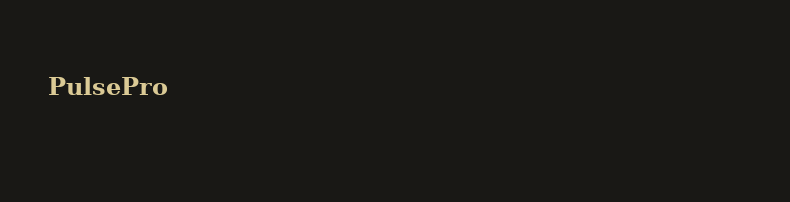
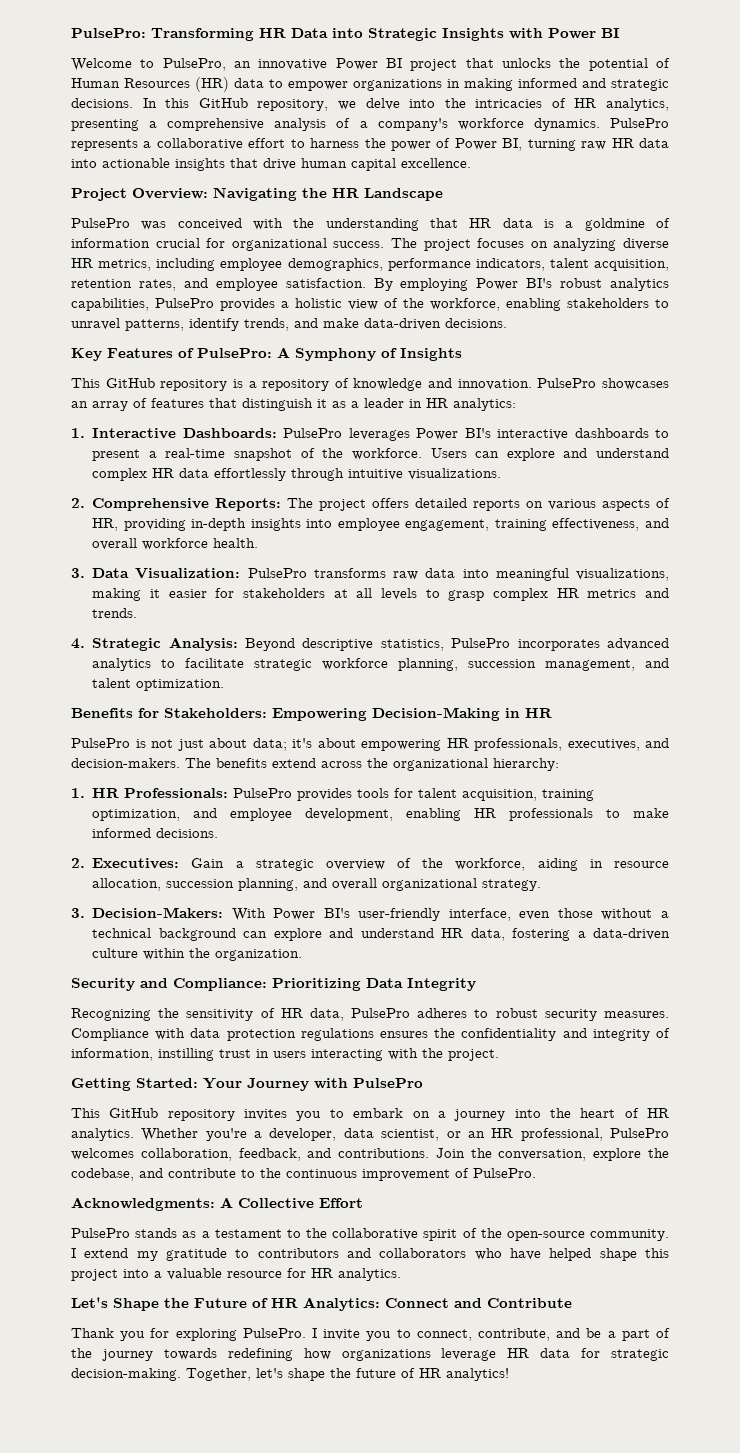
- PulsePro
+ PulsePro: Transforming HR Data into Strategic Insights with Power BI
+ Welcome to PulsePro, an innovative Power BI project that unlocks the potential of Human Resources (HR) data to empower organizations in making informed and strategic decisions. In this GitHub repository, we delve into the intricacies of HR analytics, presenting a comprehensive analysis of a company's workforce dynamics. PulsePro represents a collaborative effort to harness the power of Power BI, turning raw HR data into actionable insights that drive human capital excellence.
+ Project Overview: Navigating the HR Landscape
+ PulsePro was conceived with the understanding that HR data is a goldmine of information crucial for organizational success. The project focuses on analyzing diverse HR metrics, including employee demographics, performance indicators, talent acquisition, retention rates, and employee satisfaction. By employing Power BI's robust analytics capabilities, PulsePro provides a holistic view of the workforce, enabling stakeholders to unravel patterns, identify trends, and make data-driven decisions.
+ Key Features of PulsePro: A Symphony of Insights
+ This GitHub repository is a repository of knowledge and innovation. PulsePro showcases an array of features that distinguish it as a leader in HR analytics:
+ 1. Interactive Dashboards: PulsePro leverages Power BI's interactive dashboards to present a real-time snapshot of the workforce. Users can explore and understand complex HR data effortlessly through intuitive visualizations.
+ 2. Comprehensive Reports: The project offers detailed reports on various aspects of HR, providing in-depth insights into employee engagement, training effectiveness, and overall workforce health.
+ 3. Data Visualization: PulsePro transforms raw data into meaningful visualizations, making it easier for stakeholders at all levels to grasp complex HR metrics and trends.
+ 4. Strategic Analysis: Beyond descriptive statistics, PulsePro incorporates advanced analytics to facilitate strategic workforce planning, succession management, and talent optimization.
+ Benefits for Stakeholders: Empowering Decision-Making in HR
+ PulsePro is not just about data; it's about empowering HR professionals, executives, and decision-makers. The benefits extend across the organizational hierarchy:
+ 1. HR Professionals: PulsePro provides tools for talent acquisition, training optimization, and employee development, enabling HR professionals to make informed decisions.
+ 2. Executives: Gain a strategic overview of the workforce, aiding in resource allocation, succession planning, and overall organizational strategy.
+ 3. Decision-Makers: With Power BI's user-friendly interface, even those without a technical background can explore and understand HR data, fostering a data-driven culture within the organization.
+ Security and Compliance: Prioritizing Data Integrity
+ Recognizing the sensitivity of HR data, PulsePro adheres to robust security measures. Compliance with data protection regulations ensures the confidentiality and integrity of information, instilling trust in users interacting with the project.
+ Getting Started: Your Journey with PulsePro
+ This GitHub repository invites you to embark on a journey into the heart of HR analytics. Whether you're a developer, data scientist, or an HR professional, PulsePro welcomes collaboration, feedback, and contributions. Join the conversation, explore the codebase, and contribute to the continuous improvement of PulsePro.
+ Acknowledgments: A Collective Effort
+ PulsePro stands as a testament to the collaborative spirit of the open-source community. I extend my gratitude to contributors and collaborators who have helped shape this project into a valuable resource for HR analytics.
+ Let's Shape the Future of HR Analytics: Connect and Contribute
+ Thank you for exploring PulsePro. I invite you to connect, contribute, and be a part of the journey towards redefining how organizations leverage HR data for strategic decision-making. Together, let's shape the future of HR analytics!

